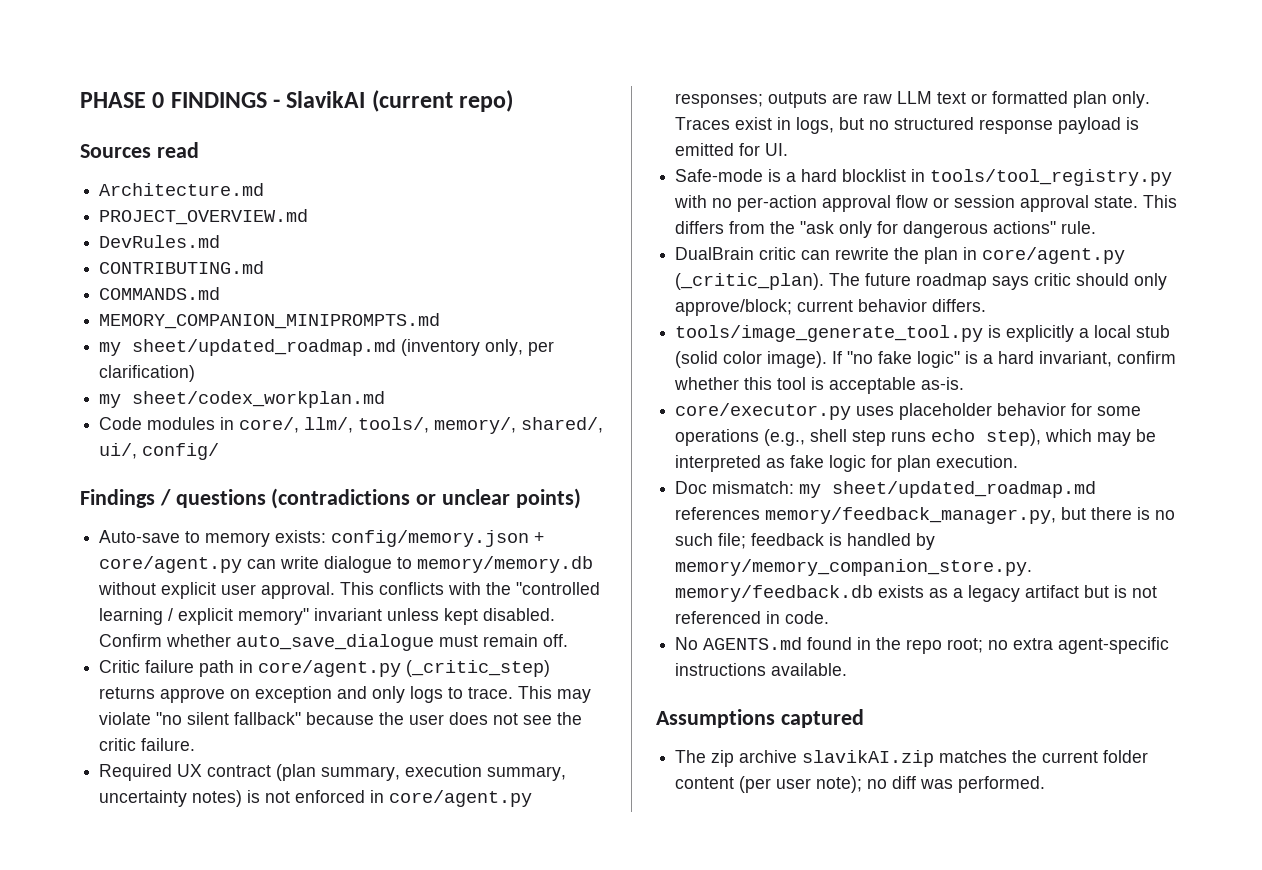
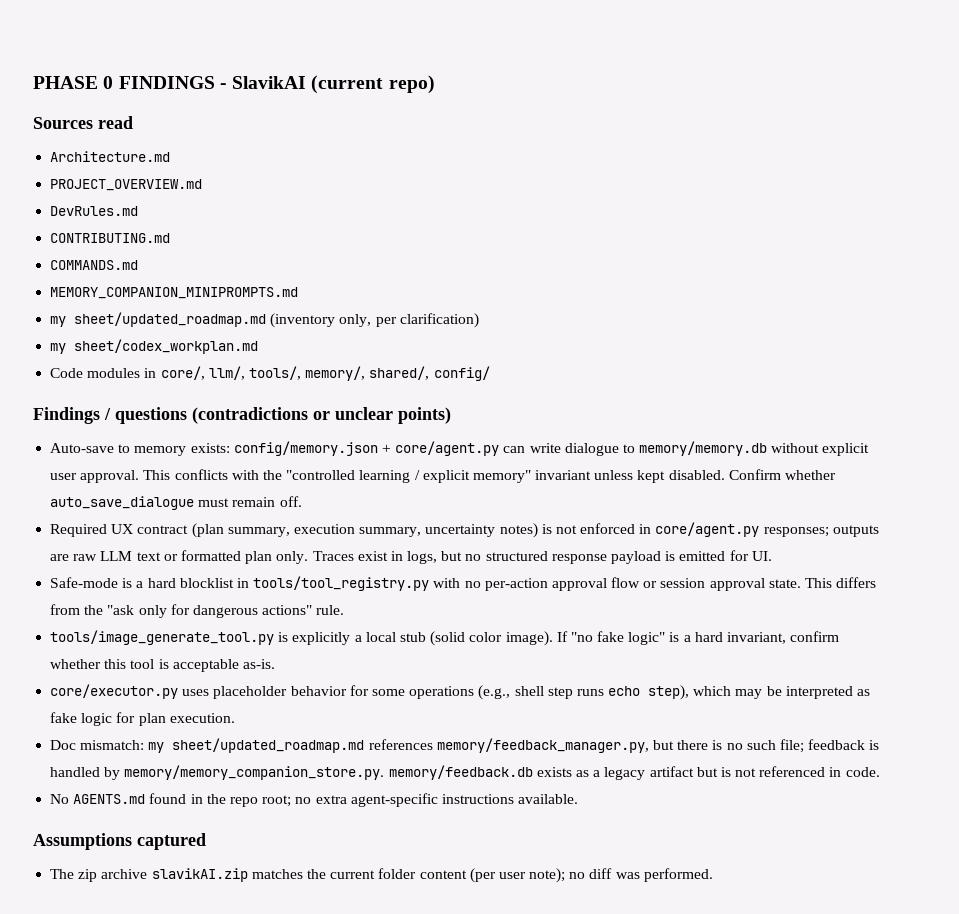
- Code modules in core/, llm/, tools/, memory/, shared/, ui/, config/
+ Code modules in core/, llm/, tools/, memory/, shared/, config/
- Critic failure path in core/agent.py (_critic_step) returns approve on exception and only logs to trace. This may violate "no silent fallback" because the user does not see the critic failure.
- DualBrain critic can rewrite the plan in core/agent.py (_critic_plan). The future roadmap says critic should only approve/block; current behavior differs.

